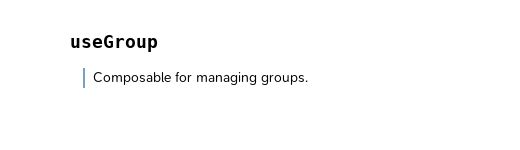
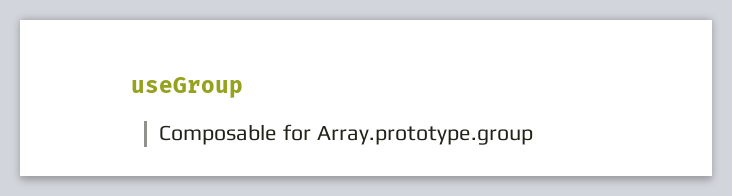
- Composable for managing groups.
+ Composable for Array.prototype.group

